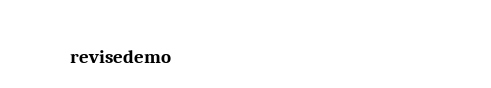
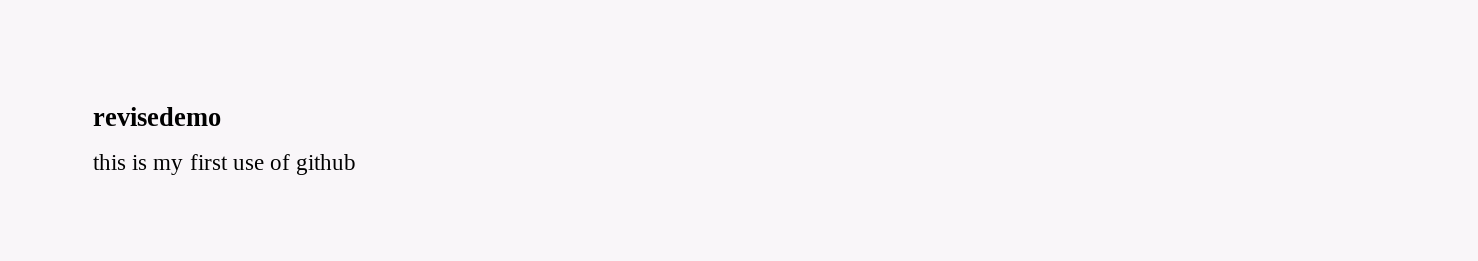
+ this is my first use of github

